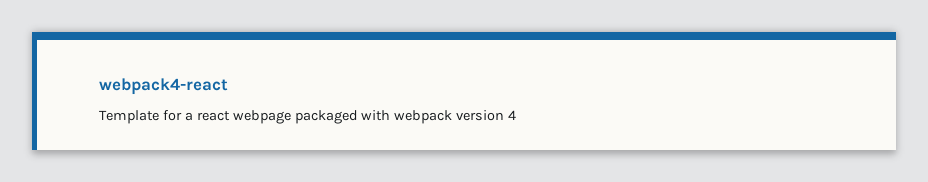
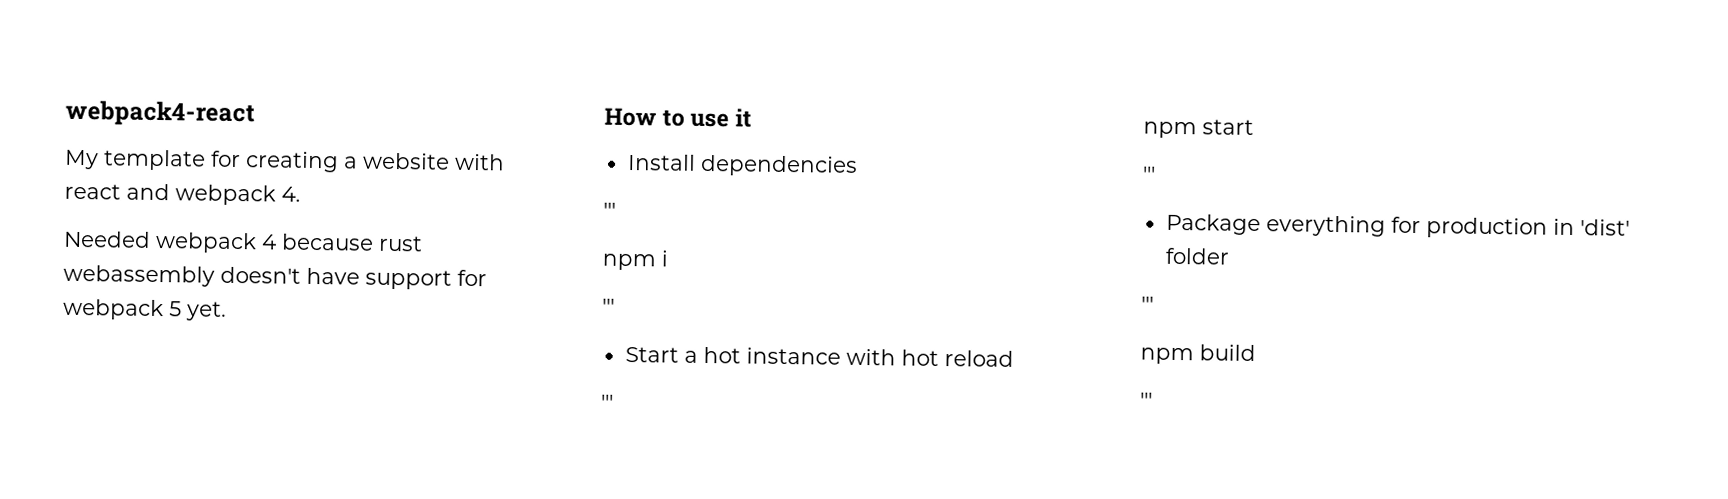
- Template for a react webpage packaged with webpack version 4
+ My template for creating a website with react and webpack 4.
+ Needed webpack 4 because rust webassembly doesn't have support for webpack 5 yet.
+ How to use it
+ Install dependencies
+ '''
+ npm i
+ '''
+ Start a hot instance with hot reload
+ '''
+ npm start
+ '''
+ Package everything for production in 'dist' folder
+ '''
+ npm build
+ '''

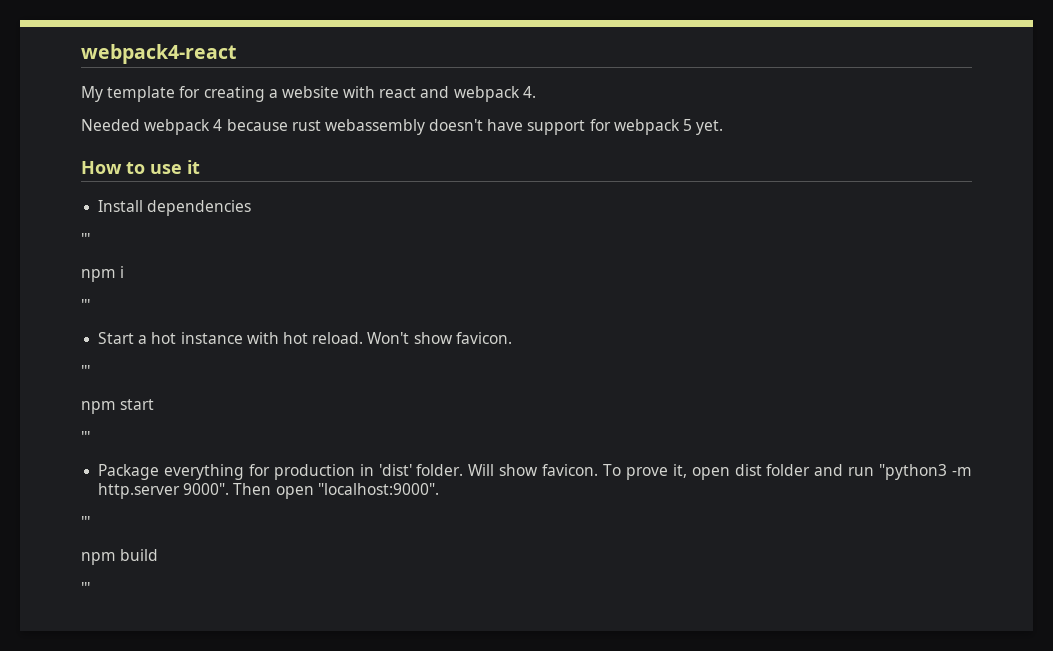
- Start a hot instance with hot reload
+ Start a hot instance with hot reload. Won't show favicon.
- Package everything for production in 'dist' folder
+ Package everything for production in 'dist' folder. Will show favicon. To prove it, open dist folder and run "python3 -m http.server 9000". Then open "localhost:9000".

